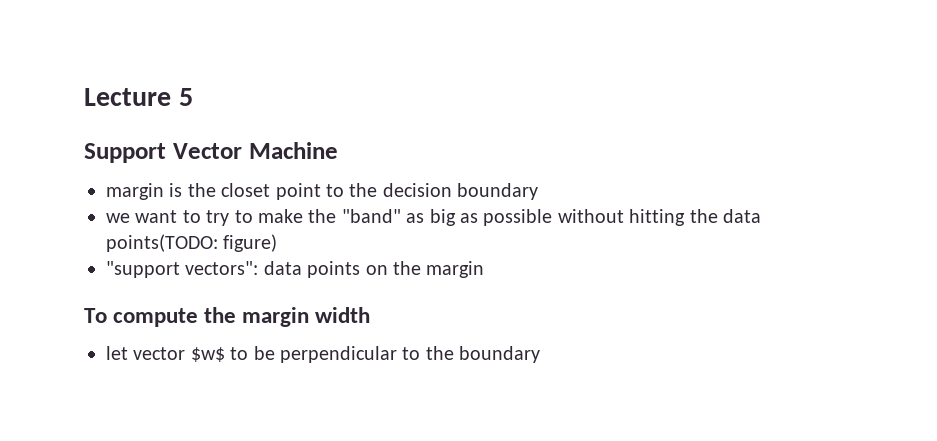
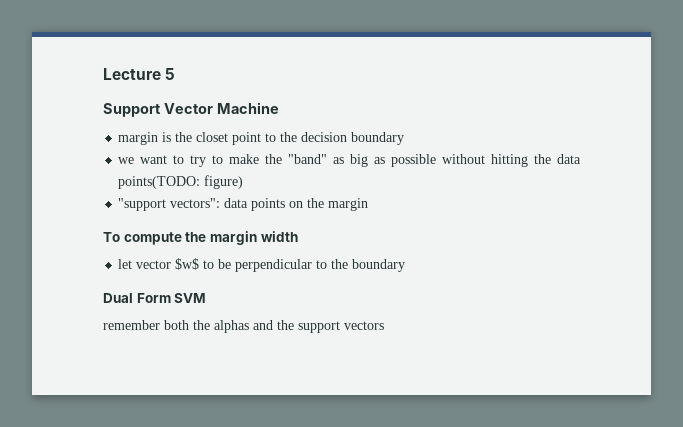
+ Dual Form SVM
+ remember both the alphas and the support vectors

